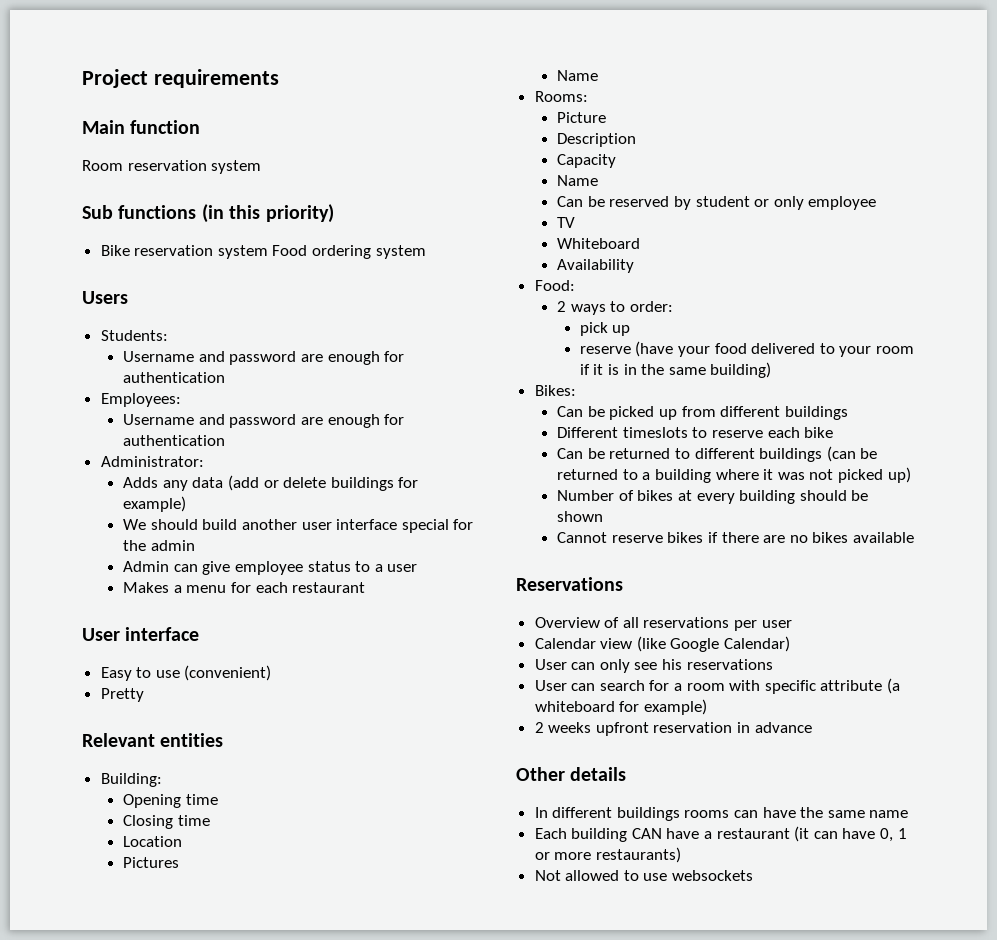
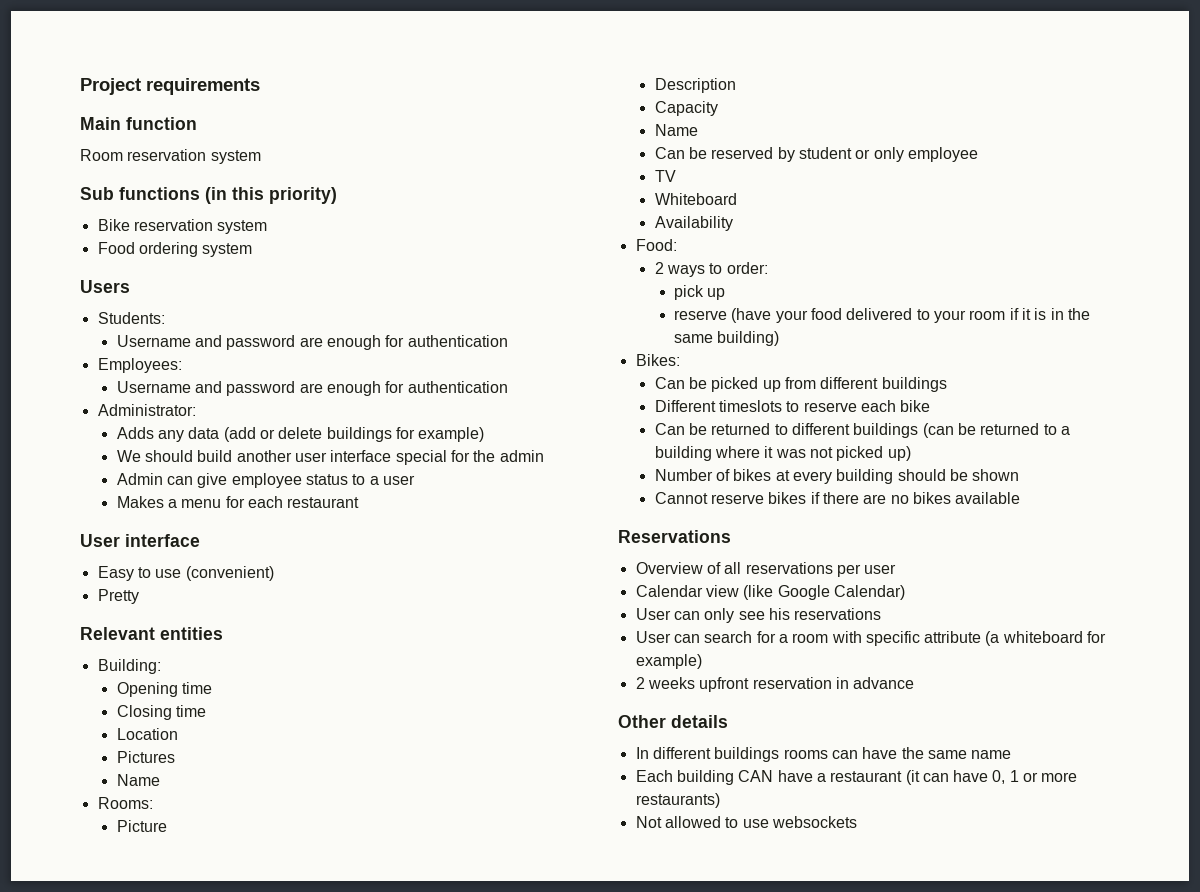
- Bike reservation system Food ordering system
+ Bike reservation system
+ Food ordering system

